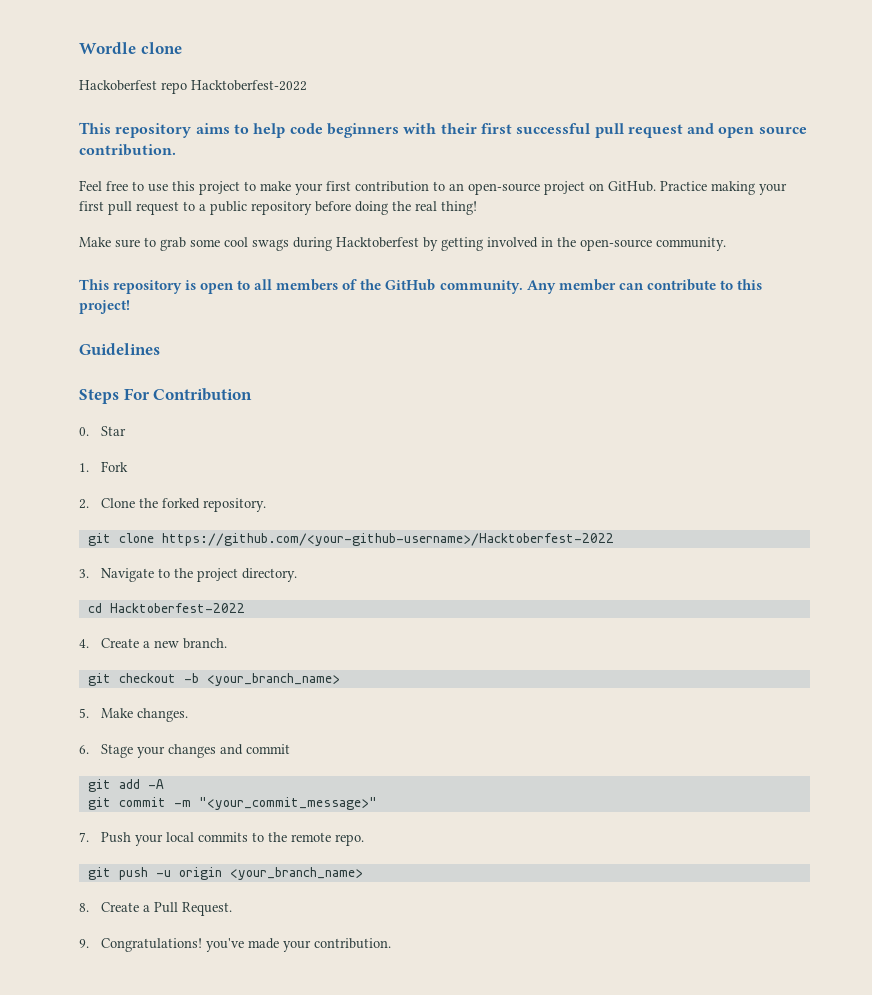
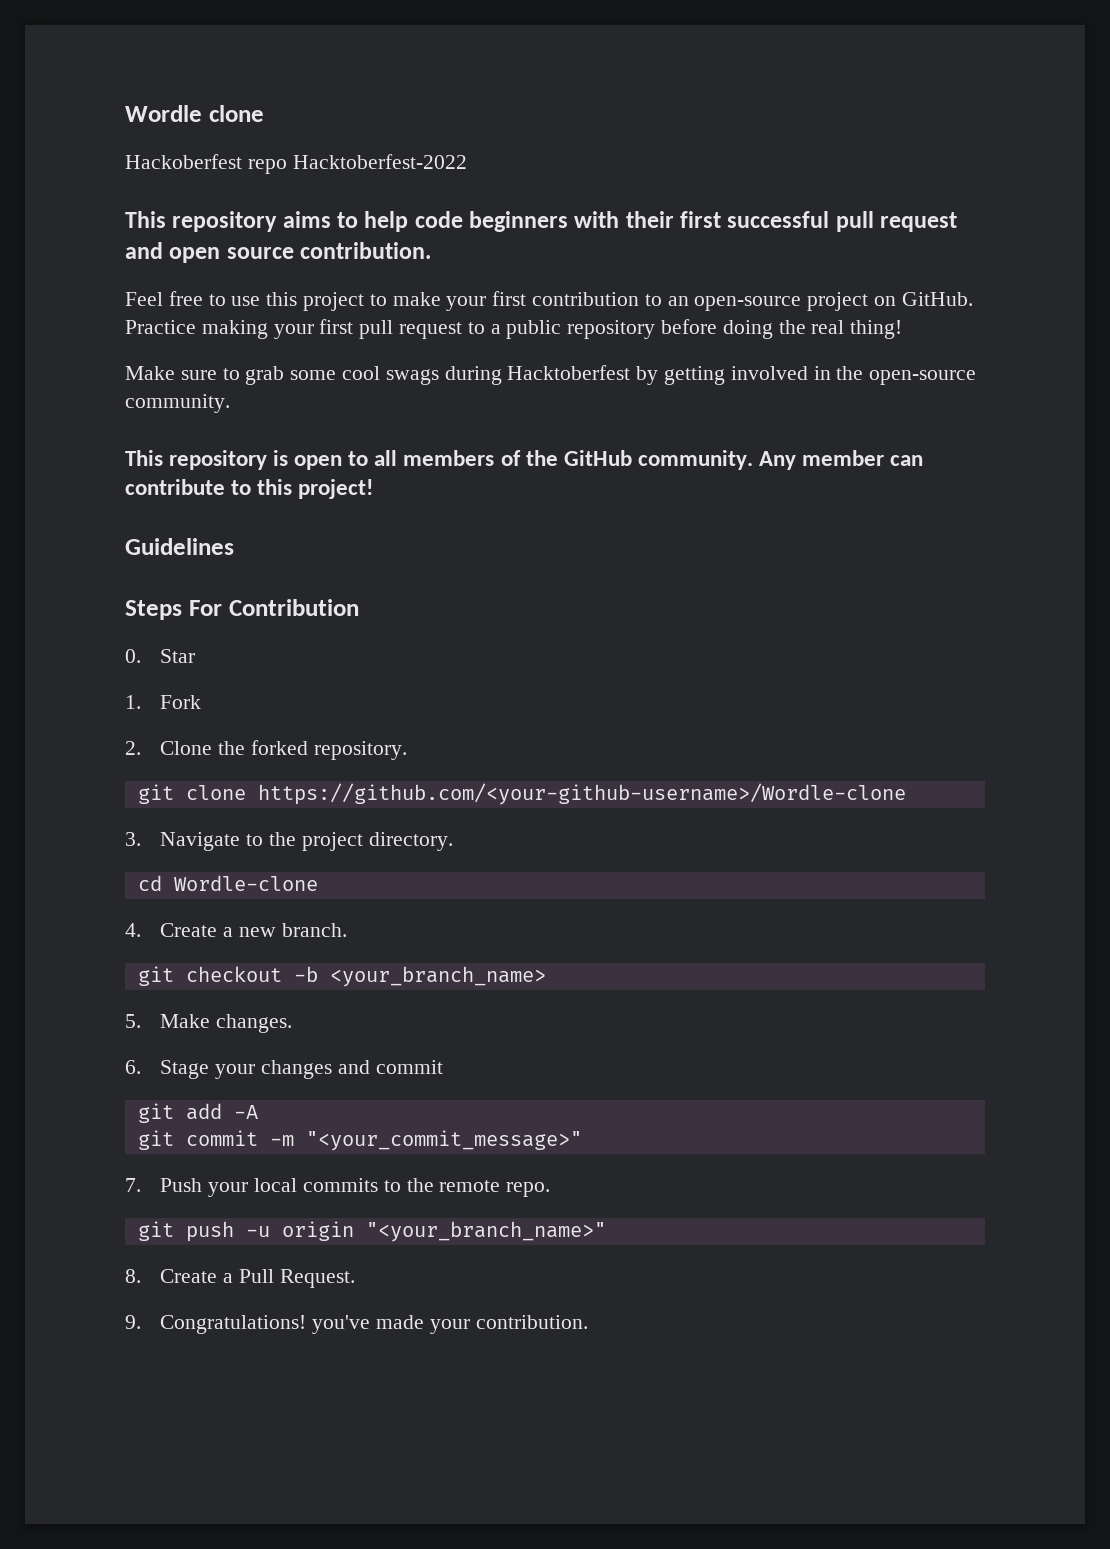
- git clone https://github.com/<your-github-username>/Hacktoberfest-2022
+ git clone https://github.com/<your-github-username>/Wordle-clone
- cd Hacktoberfest-2022
+ cd Wordle-clone
- git push -u origin <your_branch_name>
+ git push -u origin "<your_branch_name>"

